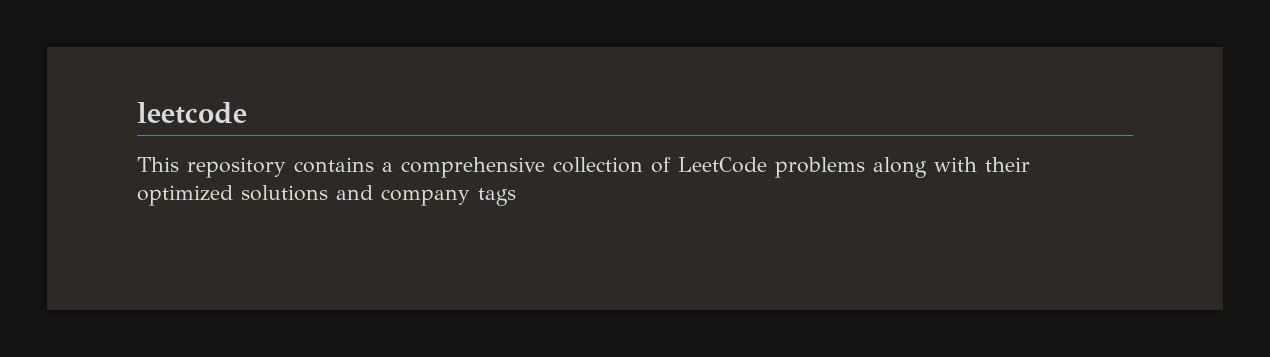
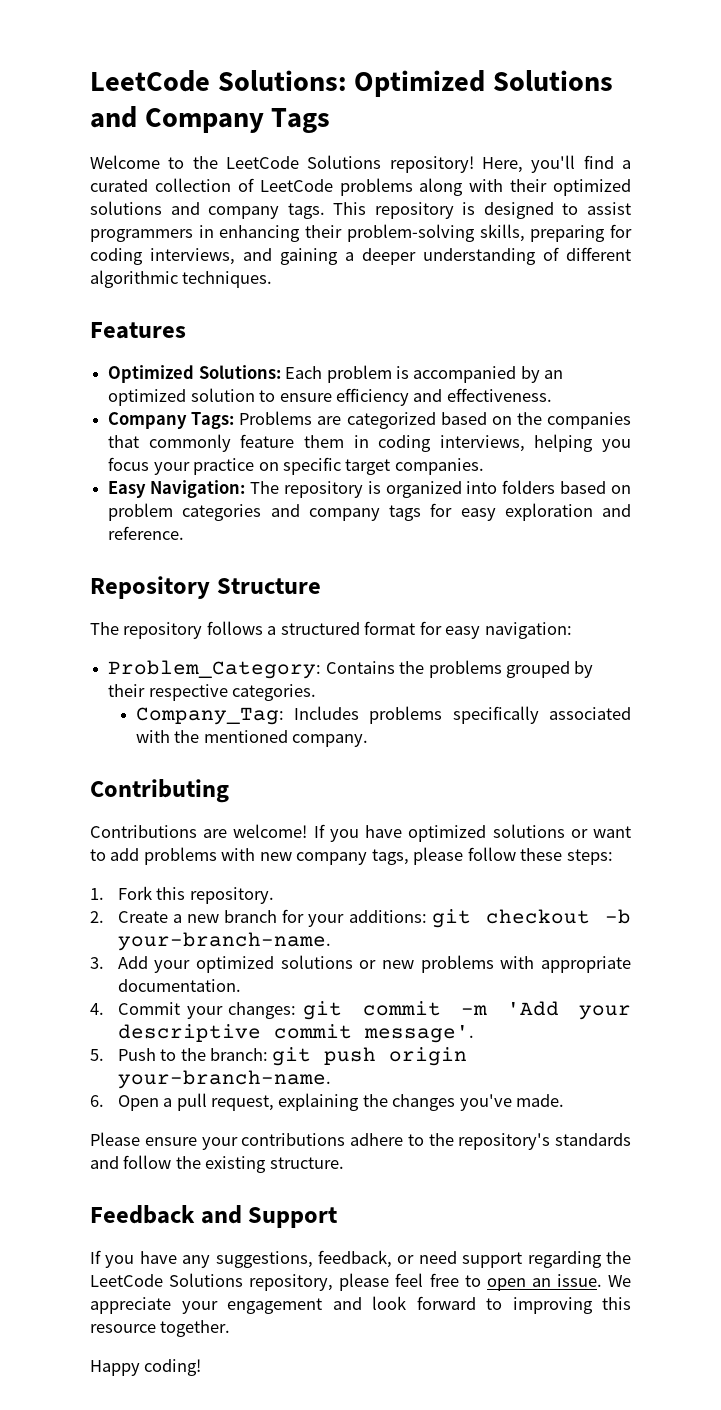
- leetcode
- This repository contains a comprehensive collection of LeetCode problems along with their optimized solutions and company tags
+ LeetCode Solutions: Optimized Solutions and Company Tags
+ Welcome to the LeetCode Solutions repository! Here, you'll find a curated collection of LeetCode problems along with their optimized solutions and company tags. This repository is designed to assist programmers in enhancing their problem-solving skills, preparing for coding interviews, and gaining a deeper understanding of different algorithmic techniques.
+ Features
+ Optimized Solutions: Each problem is accompanied by an optimized solution to ensure efficiency and effectiveness.
+ Company Tags: Problems are categorized based on the companies that commonly feature them in coding interviews, helping you focus your practice on specific target companies.
+ Easy Navigation: The repository is organized into folders based on problem categories and company tags for easy exploration and reference.
+ Repository Structure
+ The repository follows a structured format for easy navigation:
+ Problem_Category: Contains the problems grouped by their respective categories.
+ Company_Tag: Includes problems specifically associated with the mentioned company.
+ Contributing
+ Contributions are welcome! If you have optimized solutions or want to add problems with new company tags, please follow these steps:
+ 1. Fork this repository.
+ 2. Create a new branch for your additions: git checkout -b your-branch-name.
+ 3. Add your optimized solutions or new problems with appropriate documentation.
+ 4. Commit your changes: git commit -m 'Add your descriptive commit message'.
+ 5. Push to the branch: git push origin your-branch-name.
+ 6. Open a pull request, explaining the changes you've made.
+ Please ensure your contributions adhere to the repository's standards and follow the existing structure.
+ Feedback and Support
+ If you have any suggestions, feedback, or need support regarding the LeetCode Solutions repository, please feel free to open an issue. We appreciate your engagement and look forward to improving this resource together.
+ Happy coding!

